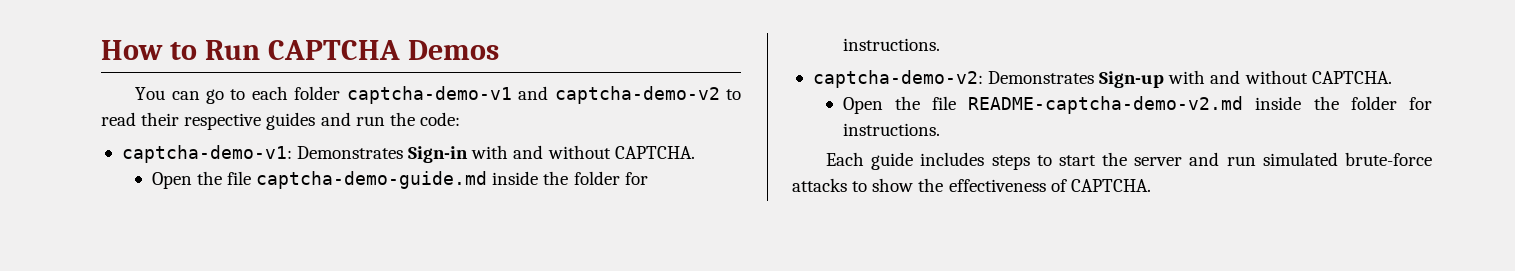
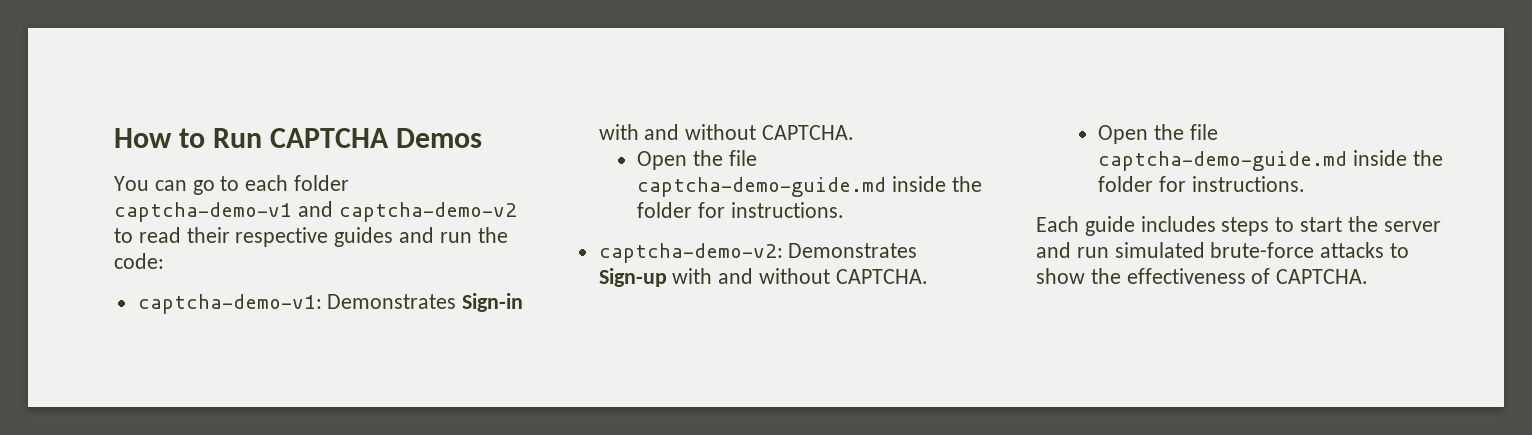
  captcha-demo-v2: Demonstrates Sign-up with and without CAPTCHA.
- Open the file README-captcha-demo-v2.md inside the folder for instructions.
+ Open the file captcha-demo-guide.md inside the folder for instructions.

